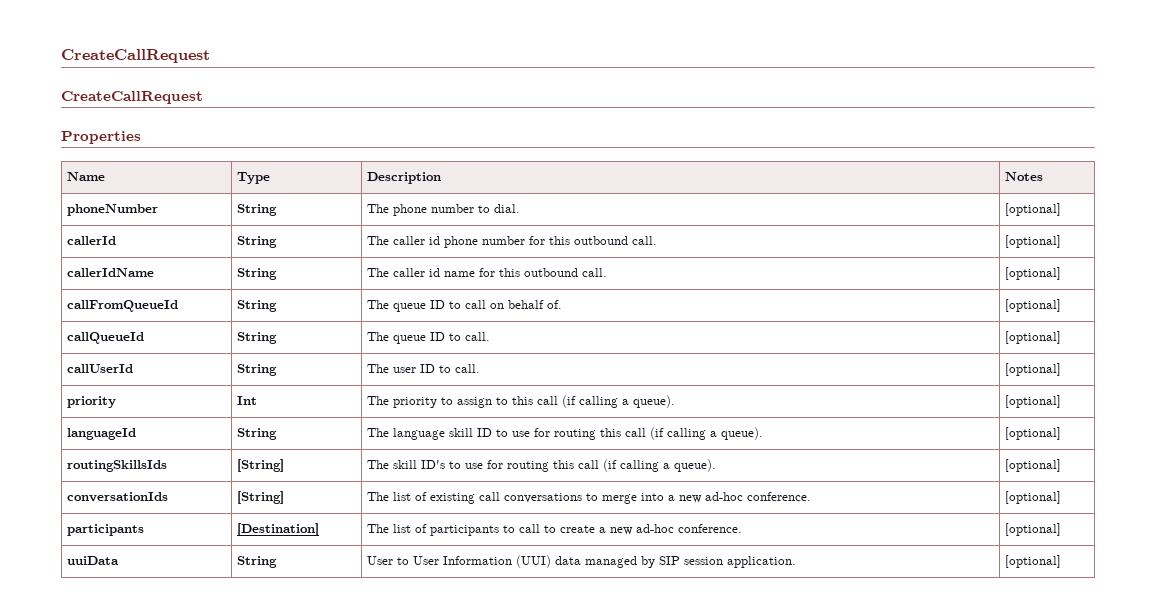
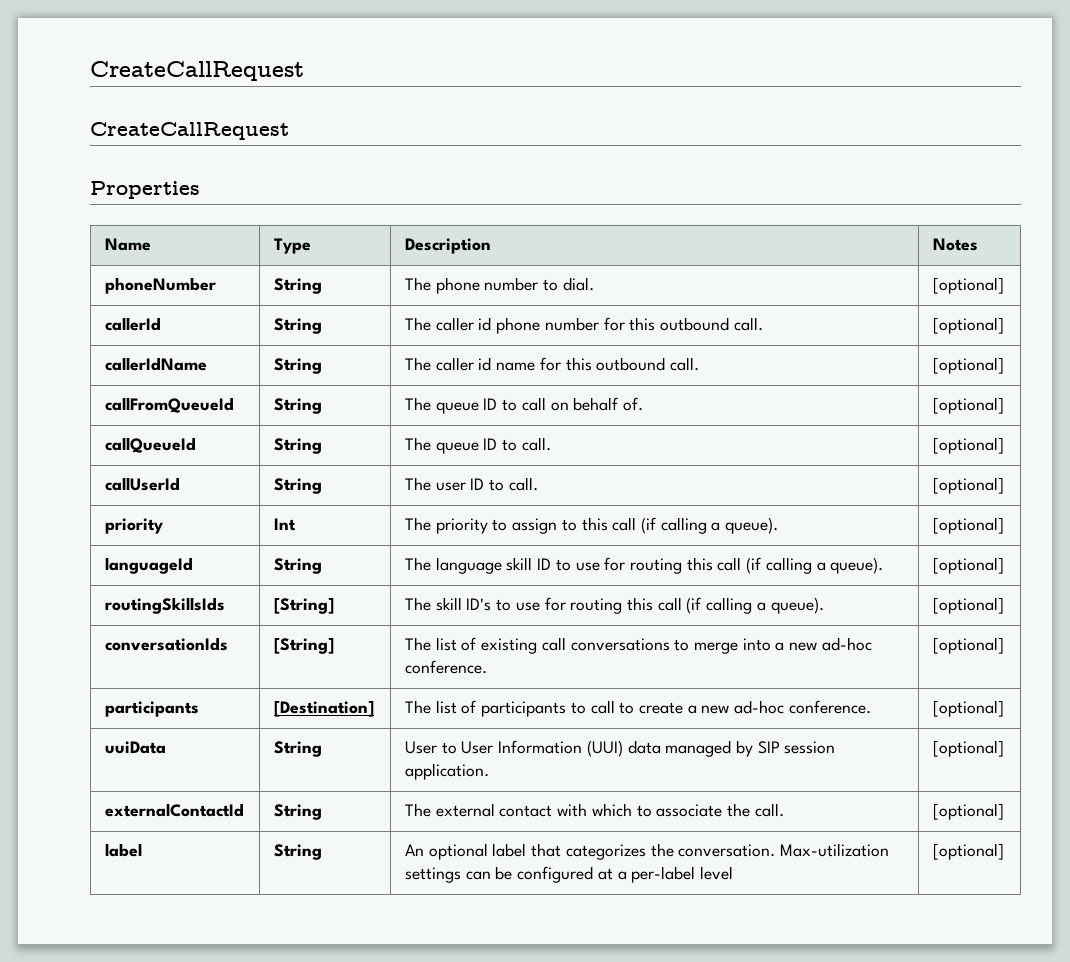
+ externalContactId | String | The external contact with which to associate the call. | [optional]
+ label | String | An optional label that categorizes the conversation. Max-utilization settings can be configured at a per-label level | [optional]

